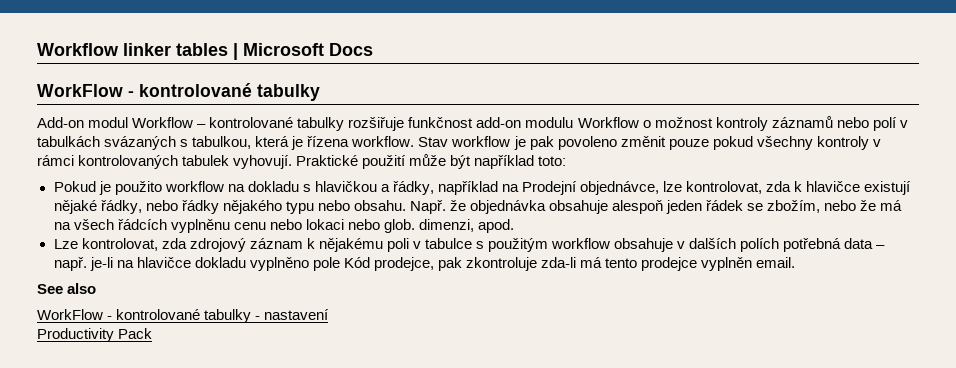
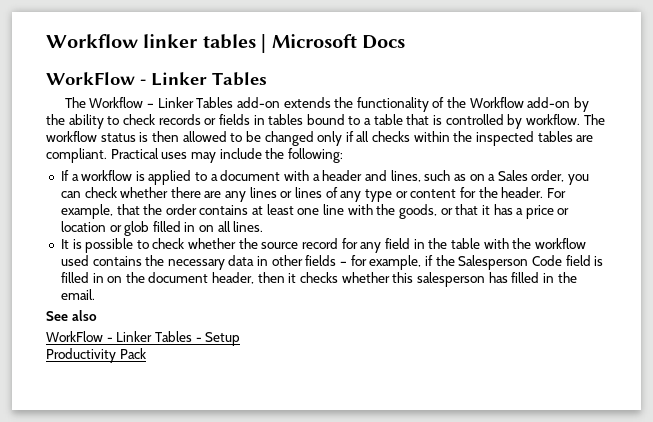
  Workflow linker tables | Microsoft Docs
- WorkFlow - kontrolované tabulky
- Add-on modul Workflow – kontrolované tabulky rozšiřuje funkčnost add-on modulu Workflow o možnost kontroly záznamů nebo polí v tabulkách svázaných s tabulkou, která je řízena workflow. Stav workflow je pak povoleno změnit pouze pokud všechny kontroly v rámci kontrolovaných tabulek vyhovují. Praktické použití může být například toto:
- Pokud je použito workflow na dokladu s hlavičkou a řádky, například na Prodejní objednávce, lze kontrolovat, zda k hlavičce existují nějaké řádky, nebo řádky nějakého typu nebo obsahu. Např. že objednávka obsahuje alespoň jeden řádek se zbožím, nebo že má na všech řádcích vyplněnu cenu nebo lokaci nebo glob. dimenzi, apod.
- Lze kontrolovat, zda zdrojový záznam k nějakému poli v tabulce s použitým workflow obsahuje v dalších polích potřebná data – např. je-li na hlavičce dokladu vyplněno pole Kód prodejce, pak zkontroluje zda-li má tento prodejce vyplněn email.
+ WorkFlow - Linker Tables
+ The Workflow – Linker Tables add-on extends the functionality of the Workflow add-on by the ability to check records or fields in tables bound to a table that is controlled by workflow. The workflow status is then allowed to be changed only if all checks within the inspected tables are compliant. Practical uses may include the following:
+ If a workflow is applied to a document with a header and lines, such as on a Sales order, you can check whether there are any lines or lines of any type or content for the header. For example, that the order contains at least one line with the goods, or that it has a price or location or glob filled in on all lines.
+ It is possible to check whether the source record for any field in the table with the workflow used contains the necessary data in other fields – for example, if the Salesperson Code field is filled in on the document header, then it checks whether this salesperson has filled in the email.
- WorkFlow - kontrolované tabulky - nastavení
+ WorkFlow - Linker Tables - Setup

